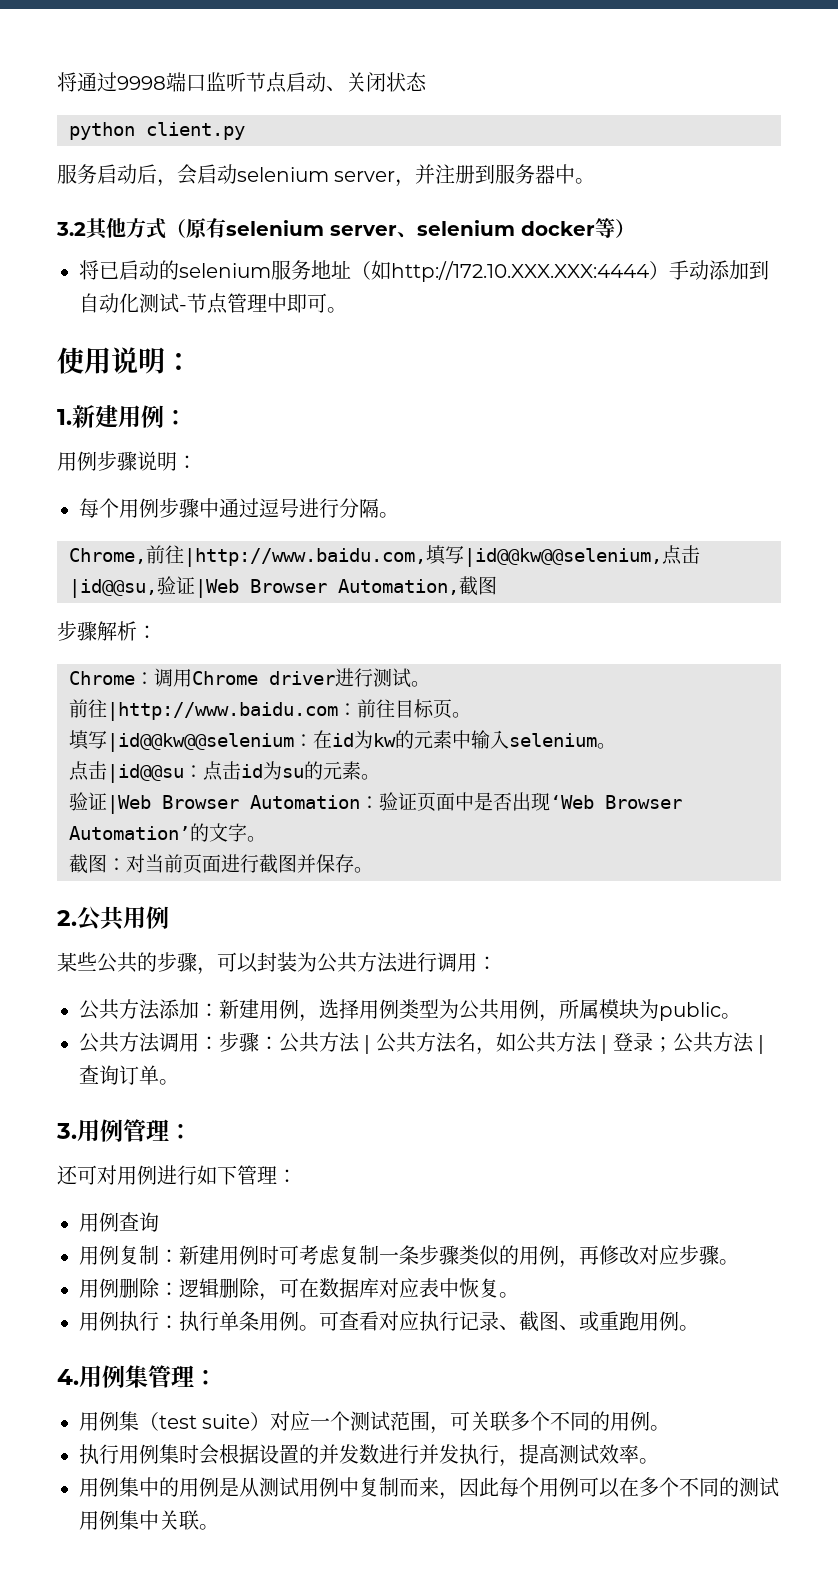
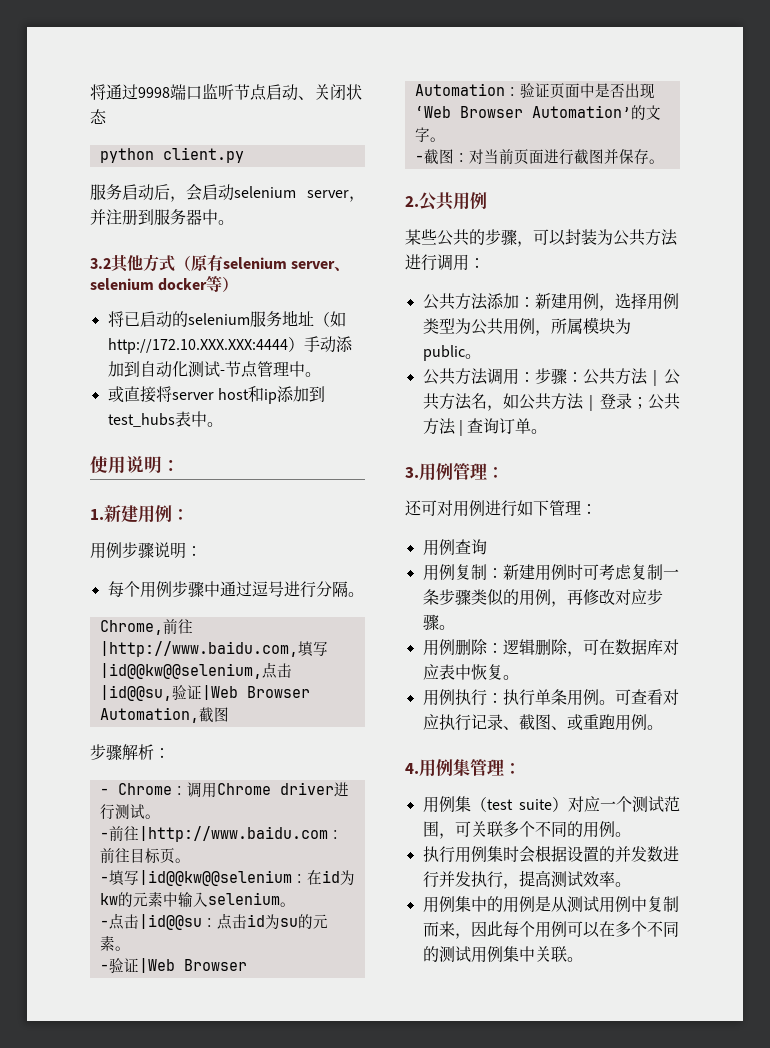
- 将已启动的selenium服务地址（如http://172.10.XXX.XXX:4444）手动添加到自动化测试-节点管理中即可。
+ 将已启动的selenium服务地址（如http://172.10.XXX.XXX:4444）手动添加到自动化测试-节点管理中。
+ 或直接将server host和ip添加到test_hubs表中。
- Chrome：调用Chrome driver进行测试。
+ - Chrome：调用Chrome driver进行测试。
- 前往|http://www.baidu.com：前往目标页。
+ -前往|http://www.baidu.com：前往目标页。
- 填写|id@@kw@@selenium：在id为kw的元素中输入selenium。
+ -填写|id@@kw@@selenium：在id为kw的元素中输入selenium。
- 点击|id@@su：点击id为su的元素。
+ -点击|id@@su：点击id为su的元素。
- 验证|Web Browser Automation：验证页面中是否出现‘Web Browser Automation’的文字。
+ -验证|Web Browser Automation：验证页面中是否出现‘Web Browser Automation’的文字。
- 截图：对当前页面进行截图并保存。
+ -截图：对当前页面进行截图并保存。

